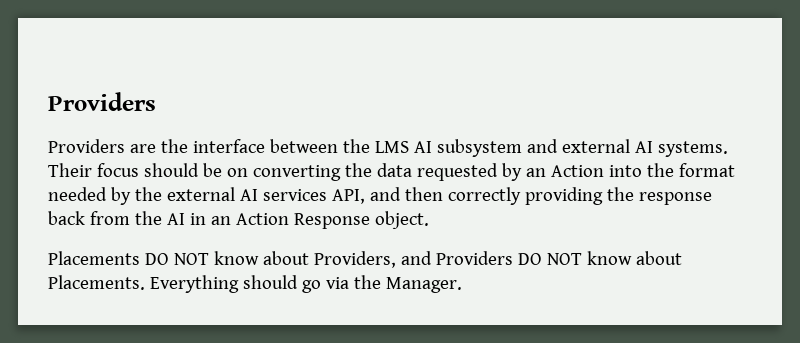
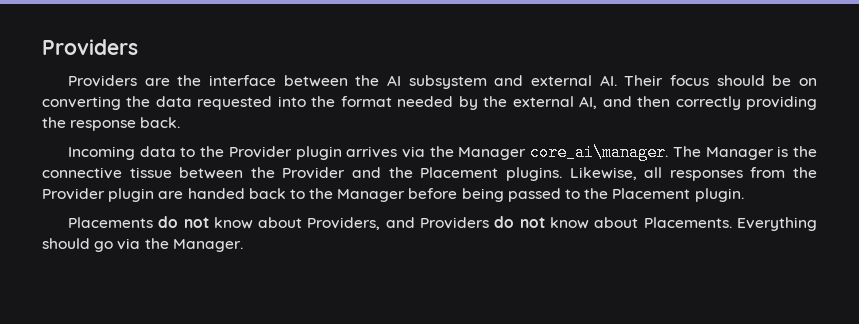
- Providers are the interface between the LMS AI subsystem and external AI systems. Their focus should be on converting the data requested by an Action into the format needed by the external AI services API, and then correctly providing the response back from the AI in an Action Response object.
+ Providers are the interface between the AI subsystem and external AI. Their focus should be on converting the data requested into the format needed by the external AI, and then correctly providing the response back.
+ Incoming data to the Provider plugin arrives via the Manager core_ai\manager. The Manager is the connective tissue between the Provider and the Placement plugins. Likewise, all responses from the Provider plugin are handed back to the Manager before being passed to the Placement plugin.
- Placements DO NOT know about Providers, and Providers DO NOT know about Placements.
+ Placements do not know about Providers, and Providers do not know about Placements.

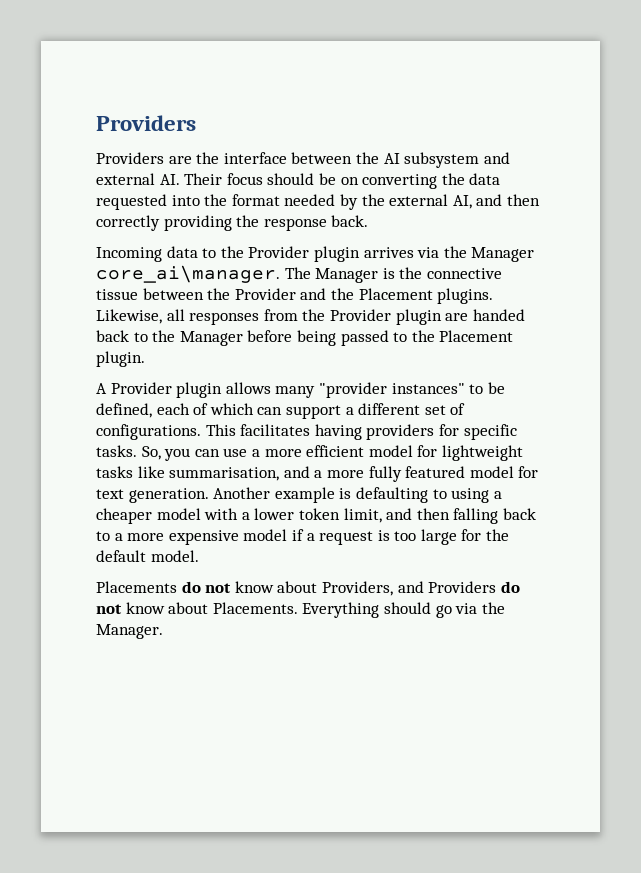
+ A Provider plugin allows many "provider instances" to be defined, each of which can support a different set of configurations. This facilitates having providers for specific tasks. So, you can use a more efficient model for lightweight tasks like summarisation, and a more fully featured model for text generation. Another example is defaulting to using a cheaper model with a lower token limit, and then falling back to a more expensive model if a request is too large for the default model.

